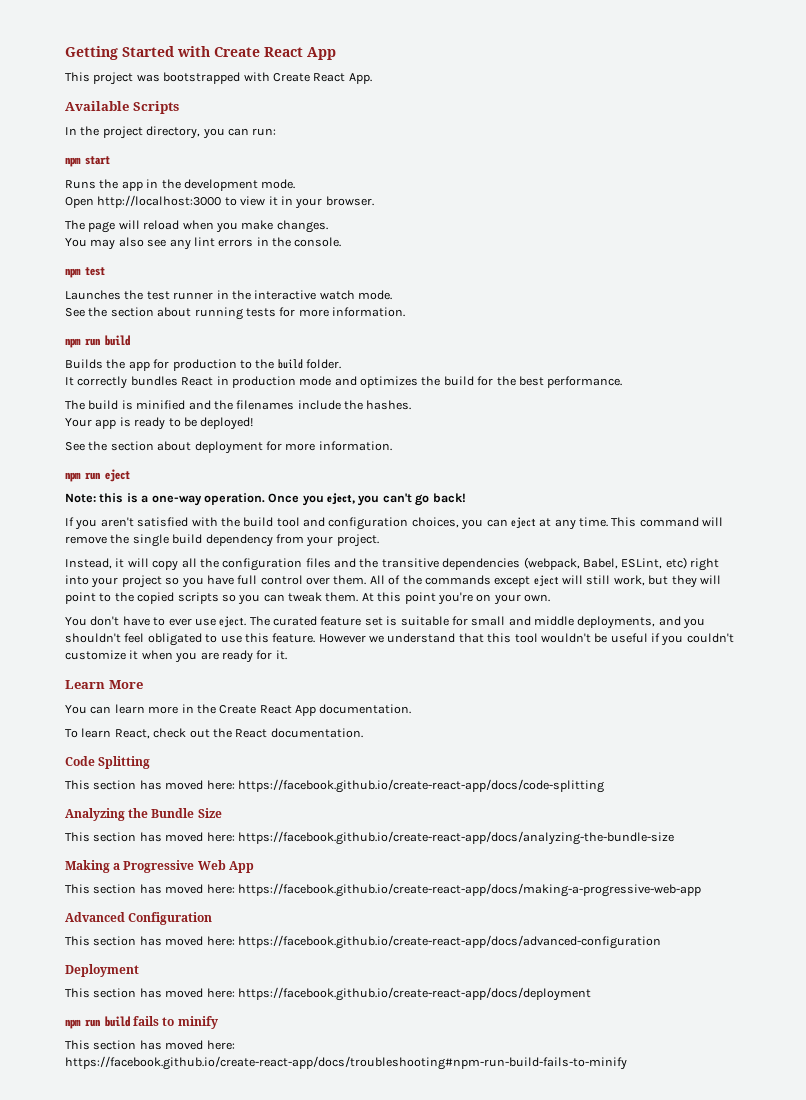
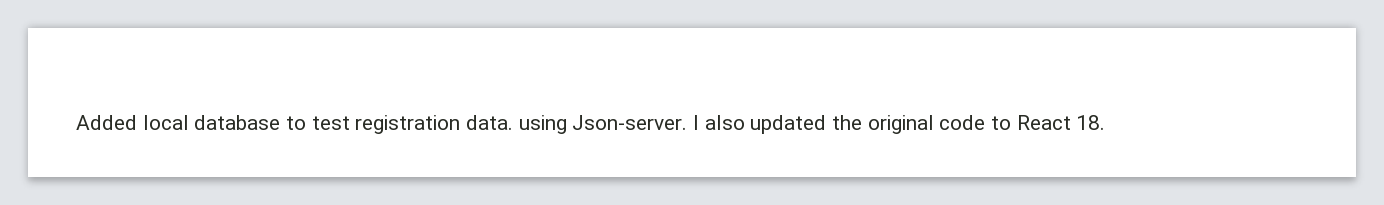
- Getting Started with Create React App
- This project was bootstrapped with Create React App.
- Available Scripts
- In the project directory, you can run:
- npm start
- Runs the app in the development mode.
- Open http://localhost:3000 to view it in your browser.
- The page will reload when you make changes.
- You may also see any lint errors in the console.
- npm test
- Launches the test runner in the interactive watch mode.
- See the section about running tests for more information.
- npm run build
- Builds the app for production to the build folder.
- It correctly bundles React in production mode and optimizes the build for the best performance.
- The build is minified and the filenames include the hashes.
- Your app is ready to be deployed!
- See the section about deployment for more information.
- npm run eject
- Note: this is a one-way operation. Once you eject, you can't go back!
- If you aren't satisfied with the build tool and configuration choices, you can eject at any time. This command will remove the single build dependency from your project.
- Instead, it will copy all the configuration files and the transitive dependencies (webpack, Babel, ESLint, etc) right into your project so you have full control over them. All of the commands except eject will still work, but they will point to the copied scripts so you can tweak them. At this point you're on your own.
- You don't have to ever use eject. The curated feature set is suitable for small and middle deployments, and you shouldn't feel obligated to use this feature. However we understand that this tool wouldn't be useful if you couldn't customize it when you are ready for it.
- Learn More
- You can learn more in the Create React App documentation.
- To learn React, check out the React documentation.
- Code Splitting
- This section has moved here: https://facebook.github.io/create-react-app/docs/code-splitting
- Analyzing the Bundle Size
- This section has moved here: https://facebook.github.io/create-react-app/docs/analyzing-the-bundle-size
- Making a Progressive Web App
- This section has moved here: https://facebook.github.io/create-react-app/docs/making-a-progressive-web-app
- Advanced Configuration
- This section has moved here: https://facebook.github.io/create-react-app/docs/advanced-configuration
- Deployment
- This section has moved here: https://facebook.github.io/create-react-app/docs/deployment
- npm run build fails to minify
- This section has moved here: https://facebook.github.io/create-react-app/docs/troubleshooting#npm-run-build-fails-to-minify
+ Added local database to test registration data. using Json-server. I also updated the original code to React 18.

